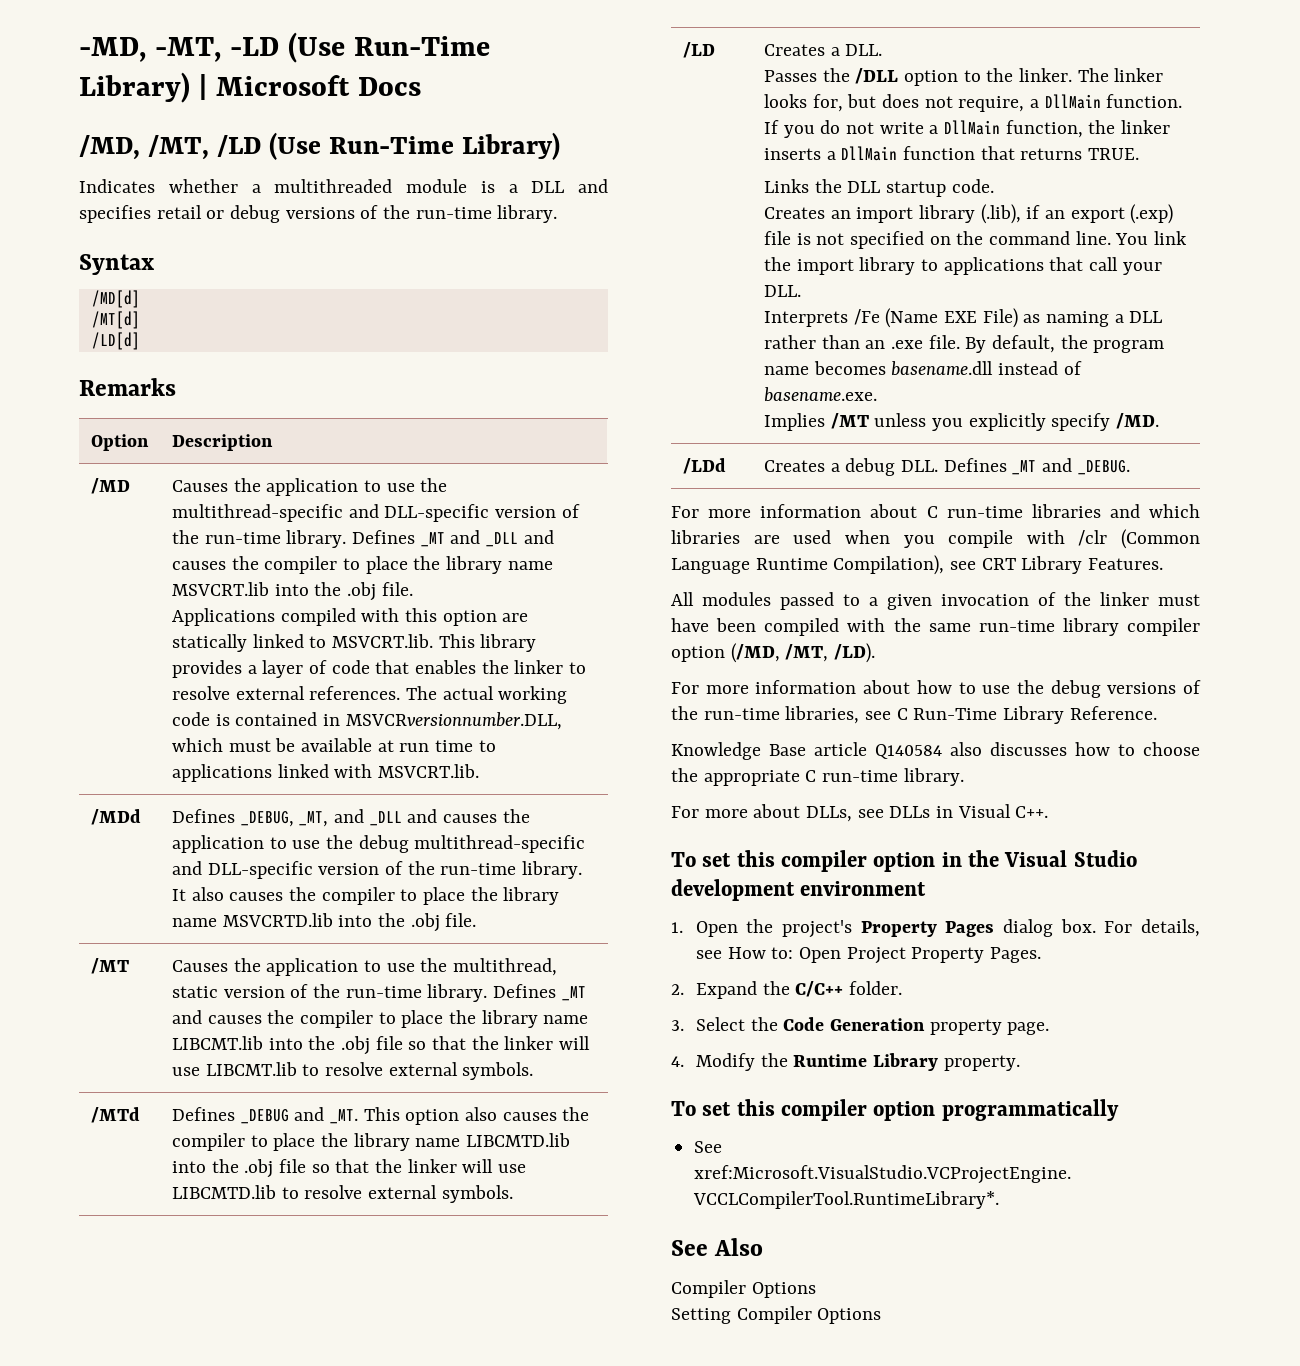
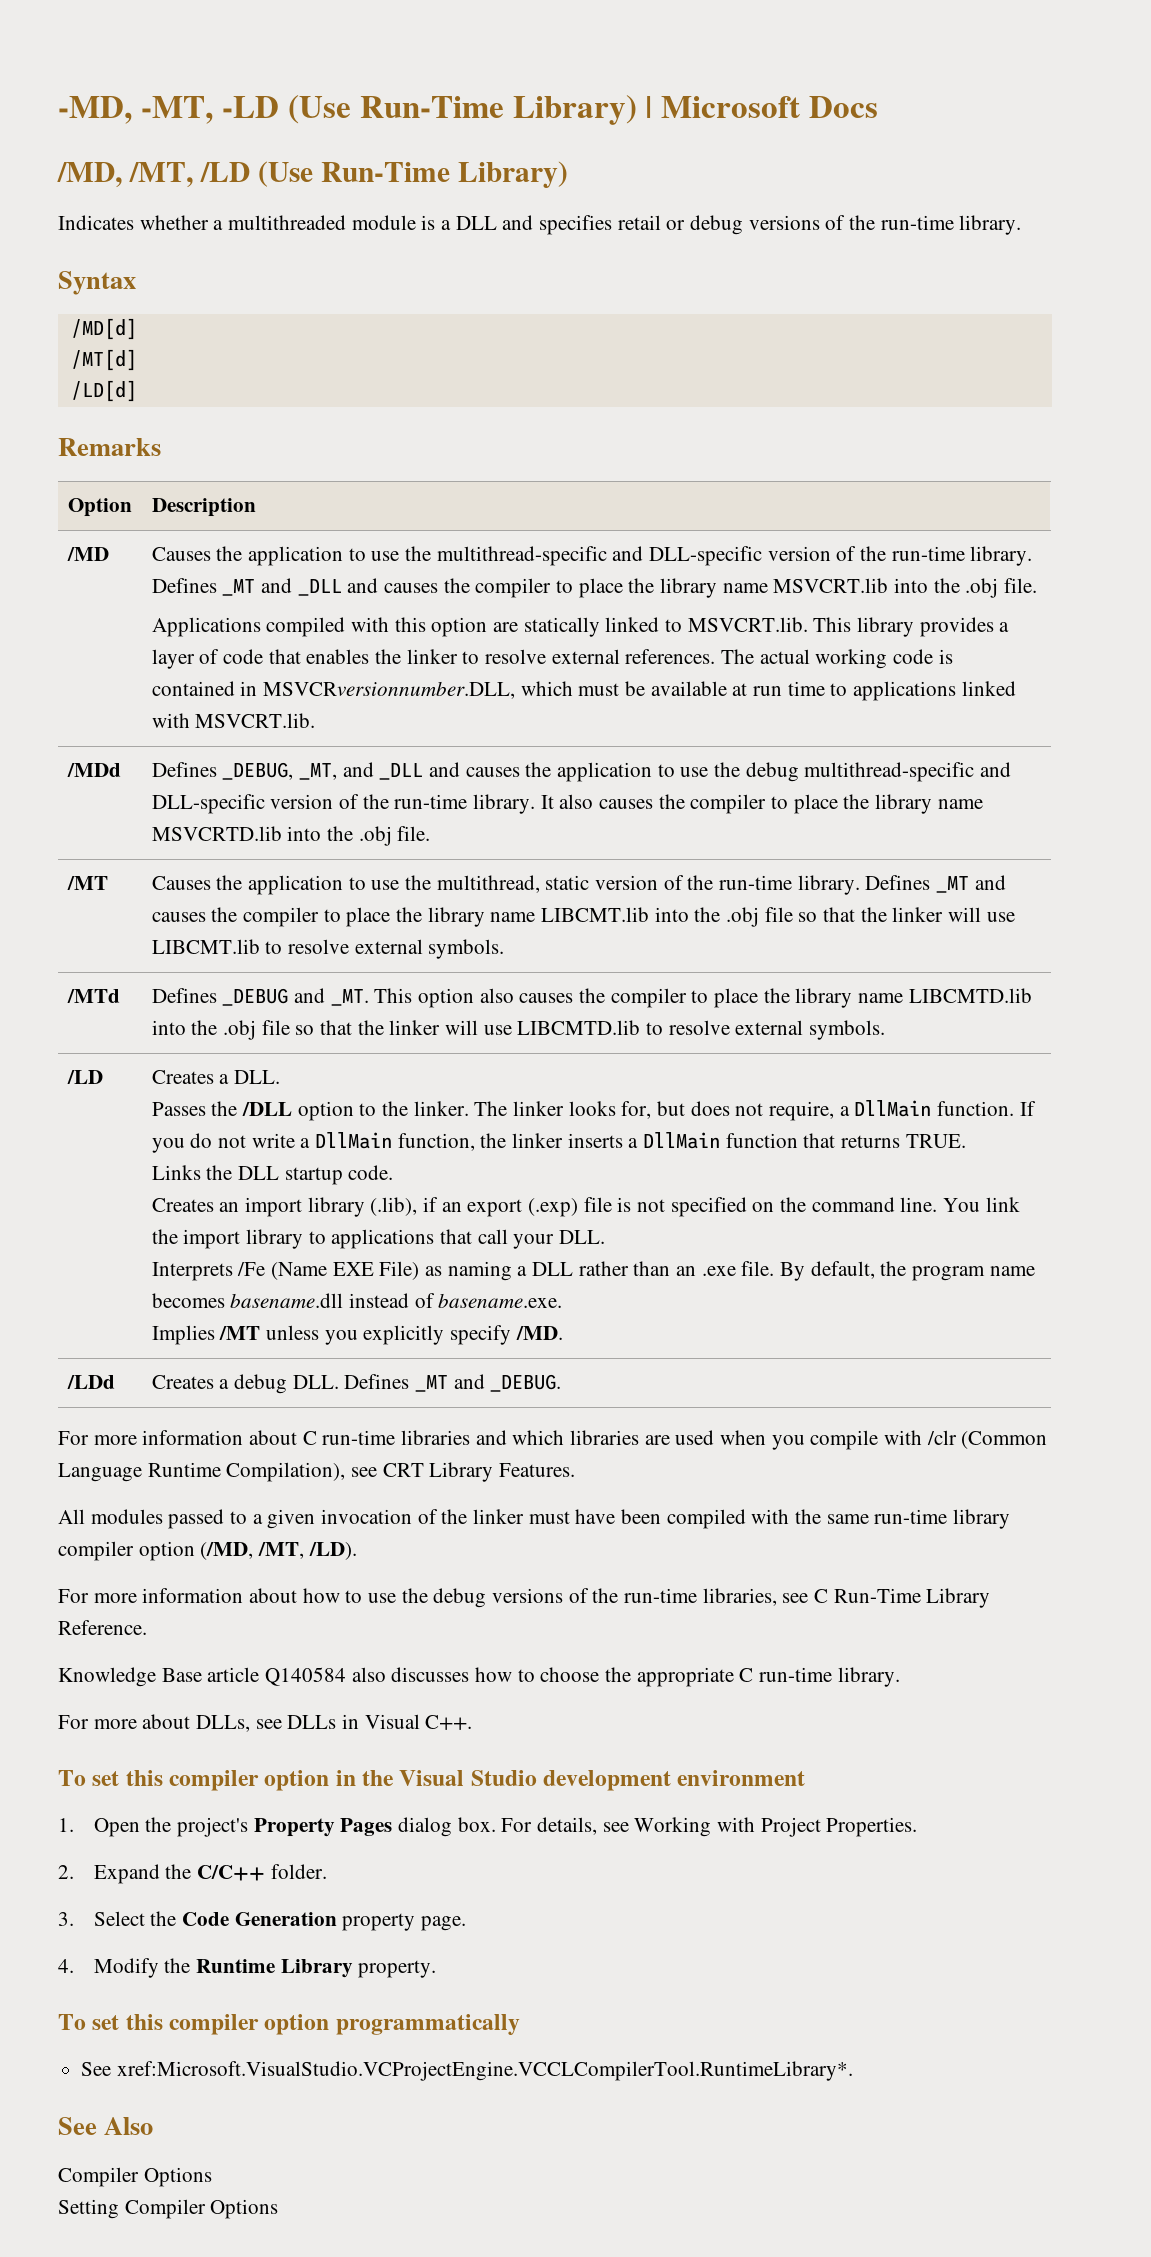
- For details, see How to: Open Project Property Pages.
+ For details, see Working with Project Properties.

